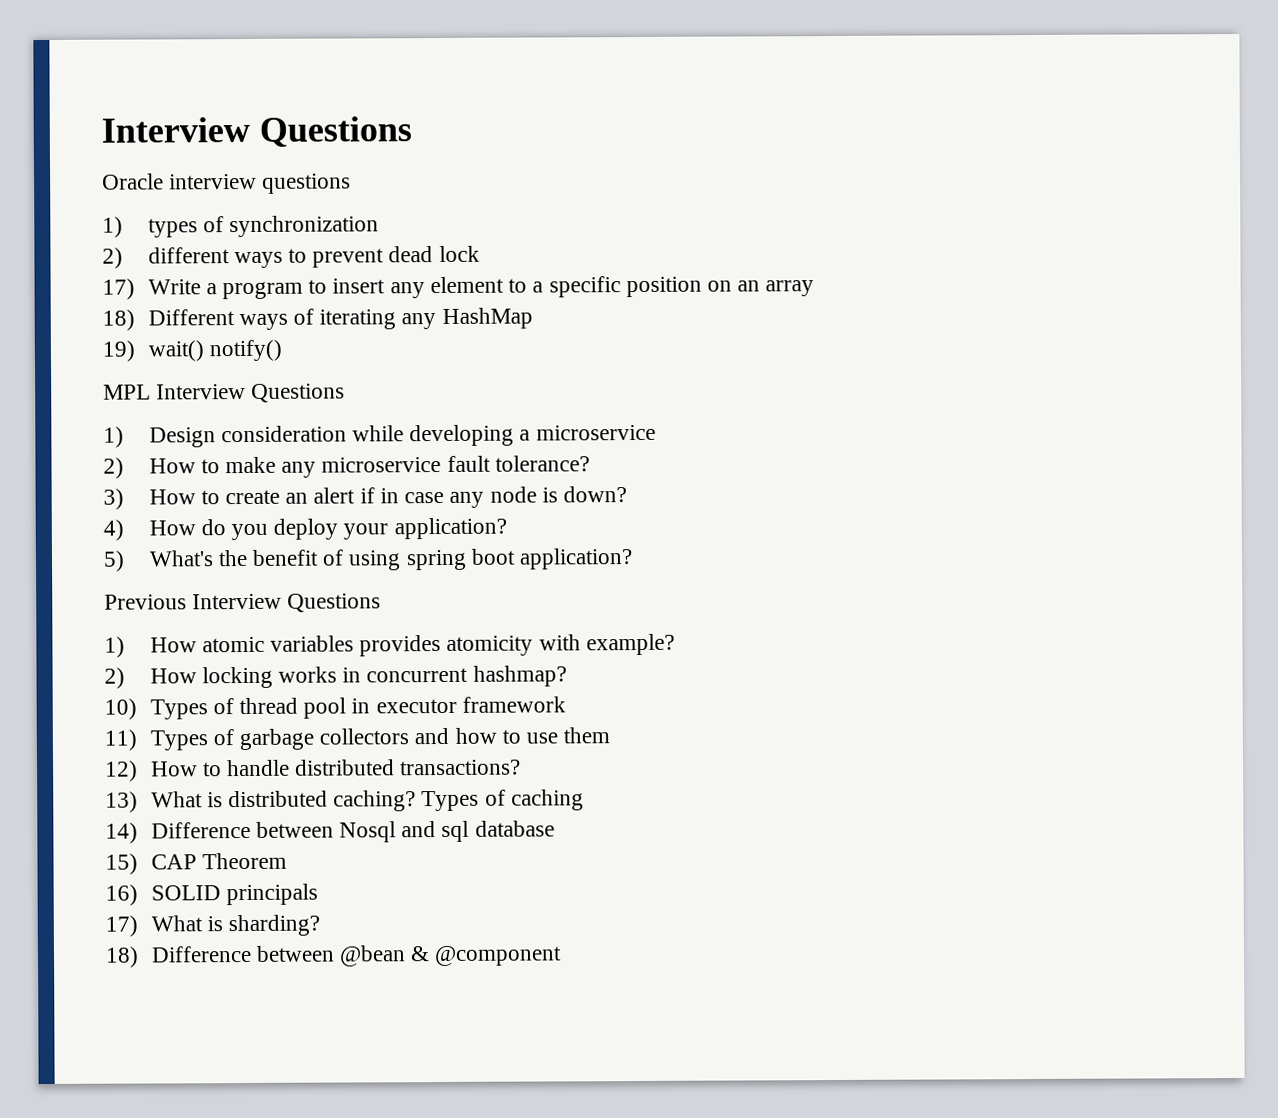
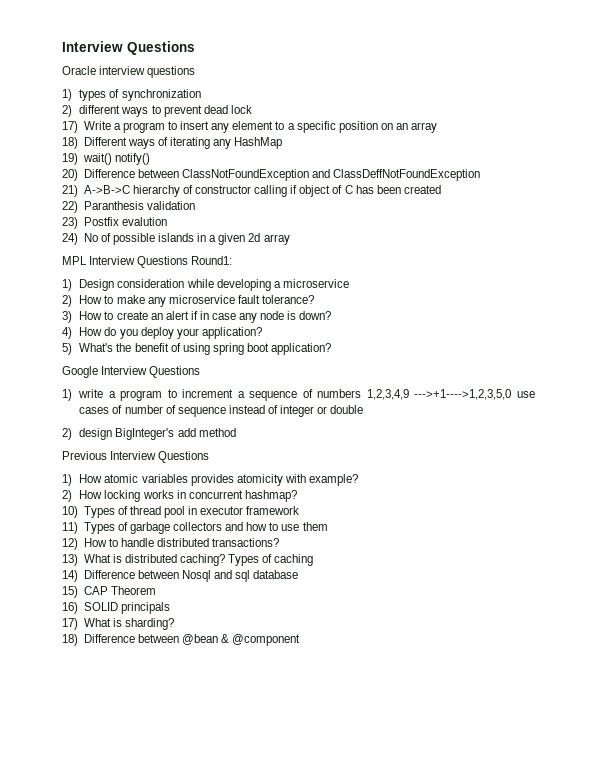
+ 20) Difference between ClassNotFoundException and ClassDeffNotFoundException
+ 21) A->B->C hierarchy of constructor calling if object of C has been created
+ 22) Paranthesis validation
+ 23) Postfix evalution
+ 24) No of possible islands in a given 2d array
- MPL Interview Questions
+ MPL Interview Questions Round1:
+ Google Interview Questions
+ 1) write a program to increment a sequence of numbers 1,2,3,4,9 --->+1---->1,2,3,5,0 use cases of number of sequence instead of integer or double
+ 2) design BigInteger's add method

